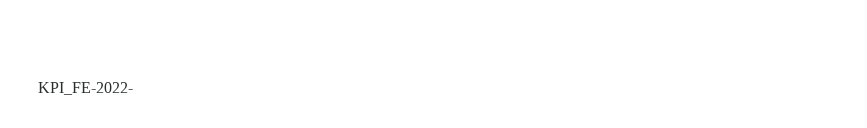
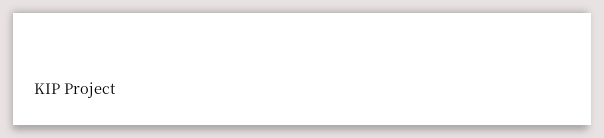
- KPI_FE-2022-
+ KIP Project

